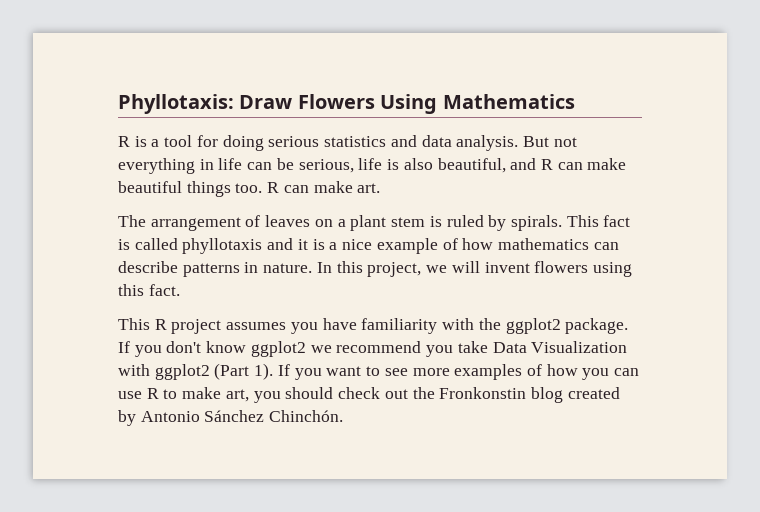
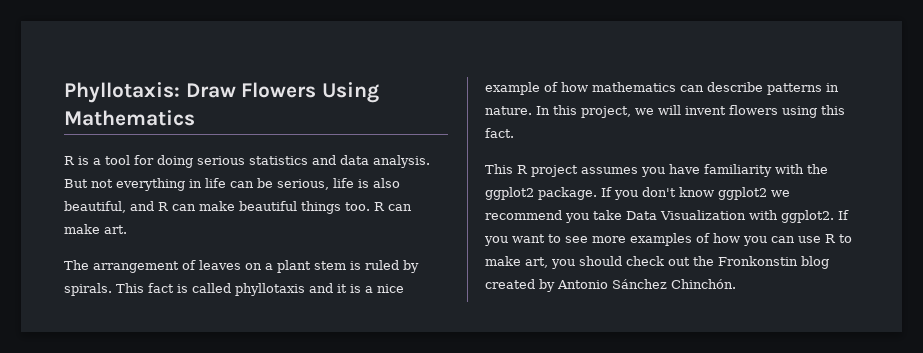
- If you don't know ggplot2 we recommend you take Data Visualization with ggplot2 (Part 1).
+ If you don't know ggplot2 we recommend you take Data Visualization with ggplot2.

